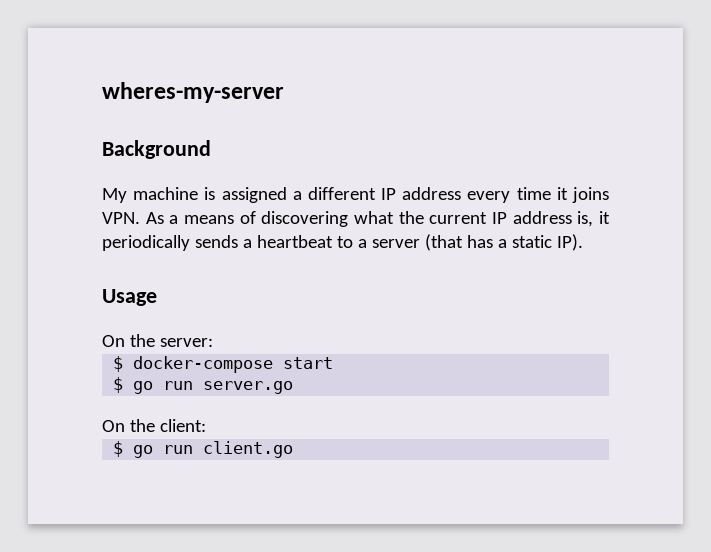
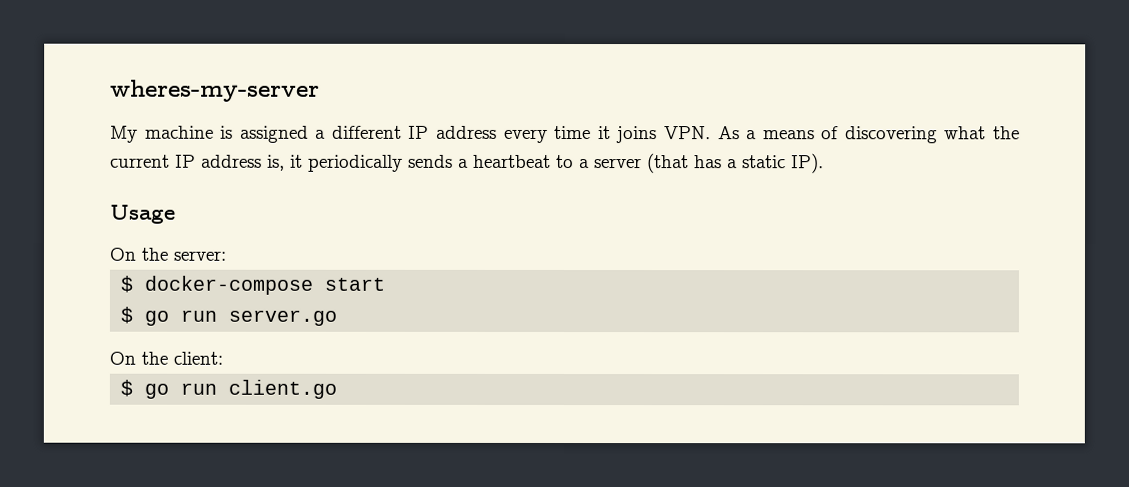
- Background

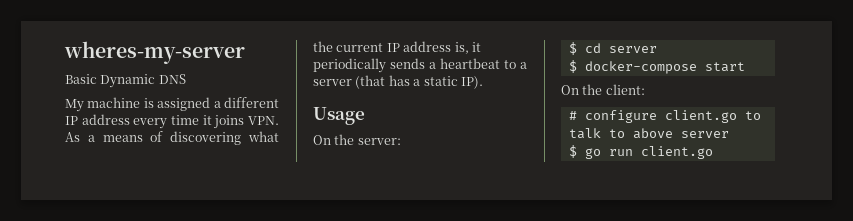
+ Basic Dynamic DNS
+ $ cd server
- $ go run server.go
+ # configure client.go to talk to above server

